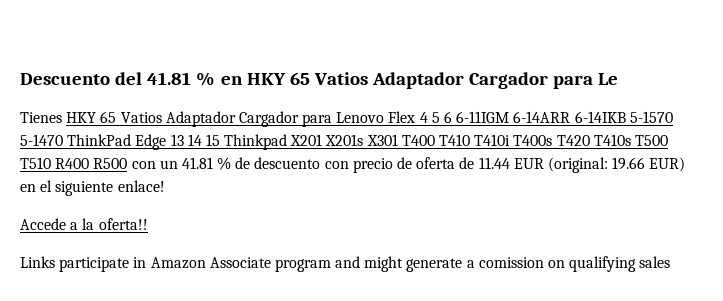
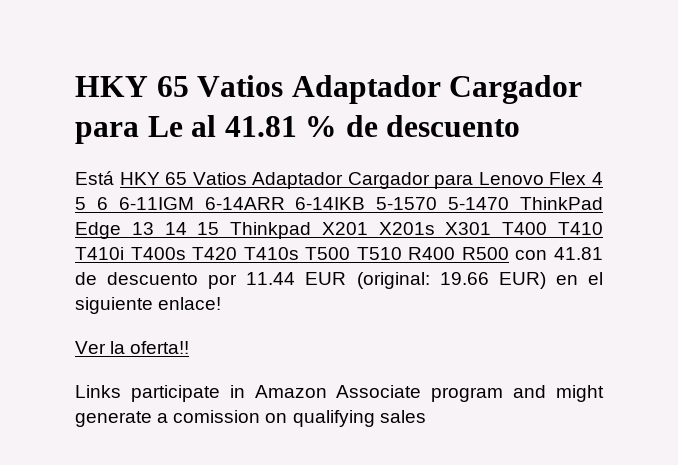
- Descuento del 41.81 % en HKY 65 Vatios Adaptador Cargador para Le
- Tienes HKY 65 Vatios Adaptador Cargador para Lenovo Flex 4 5 6 6-11IGM 6-14ARR 6-14IKB 5-1570 5-1470 ThinkPad Edge 13 14 15 Thinkpad X201 X201s X301 T400 T410 T410i T400s T420 T410s T500 T510 R400 R500 con un 41.81 % de descuento con precio de oferta de 11.44 EUR (original: 19.66 EUR) en el siguiente enlace!
+ HKY 65 Vatios Adaptador Cargador para Le al 41.81 % de descuento
+ Está HKY 65 Vatios Adaptador Cargador para Lenovo Flex 4 5 6 6-11IGM 6-14ARR 6-14IKB 5-1570 5-1470 ThinkPad Edge 13 14 15 Thinkpad X201 X201s X301 T400 T410 T410i T400s T420 T410s T500 T510 R400 R500 con 41.81 de descuento por 11.44 EUR (original: 19.66 EUR) en el siguiente enlace!
- Accede a la oferta!!
+ Ver la oferta!!

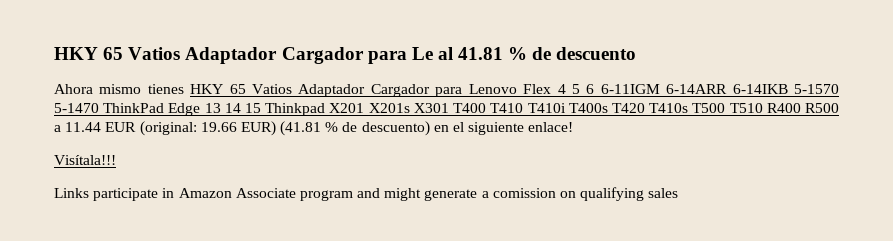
- Está HKY 65 Vatios Adaptador Cargador para Lenovo Flex 4 5 6 6-11IGM 6-14ARR 6-14IKB 5-1570 5-1470 ThinkPad Edge 13 14 15 Thinkpad X201 X201s X301 T400 T410 T410i T400s T420 T410s T500 T510 R400 R500 con 41.81 de descuento por 11.44 EUR (original: 19.66 EUR) en el siguiente enlace!
+ Ahora mismo tienes HKY 65 Vatios Adaptador Cargador para Lenovo Flex 4 5 6 6-11IGM 6-14ARR 6-14IKB 5-1570 5-1470 ThinkPad Edge 13 14 15 Thinkpad X201 X201s X301 T400 T410 T410i T400s T420 T410s T500 T510 R400 R500 a 11.44 EUR (original: 19.66 EUR) (41.81 % de descuento) en el siguiente enlace!
- Ver la oferta!!
+ Visítala!!!

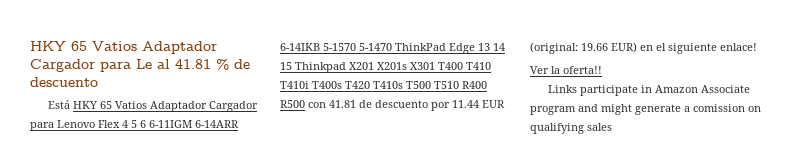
- Ahora mismo tienes HKY 65 Vatios Adaptador Cargador para Lenovo Flex 4 5 6 6-11IGM 6-14ARR 6-14IKB 5-1570 5-1470 ThinkPad Edge 13 14 15 Thinkpad X201 X201s X301 T400 T410 T410i T400s T420 T410s T500 T510 R400 R500 a 11.44 EUR (original: 19.66 EUR) (41.81 % de descuento) en el siguiente enlace!
+ Está HKY 65 Vatios Adaptador Cargador para Lenovo Flex 4 5 6 6-11IGM 6-14ARR 6-14IKB 5-1570 5-1470 ThinkPad Edge 13 14 15 Thinkpad X201 X201s X301 T400 T410 T410i T400s T420 T410s T500 T510 R400 R500 con 41.81 de descuento por 11.44 EUR (original: 19.66 EUR) en el siguiente enlace!
- Visítala!!!
+ Ver la oferta!!

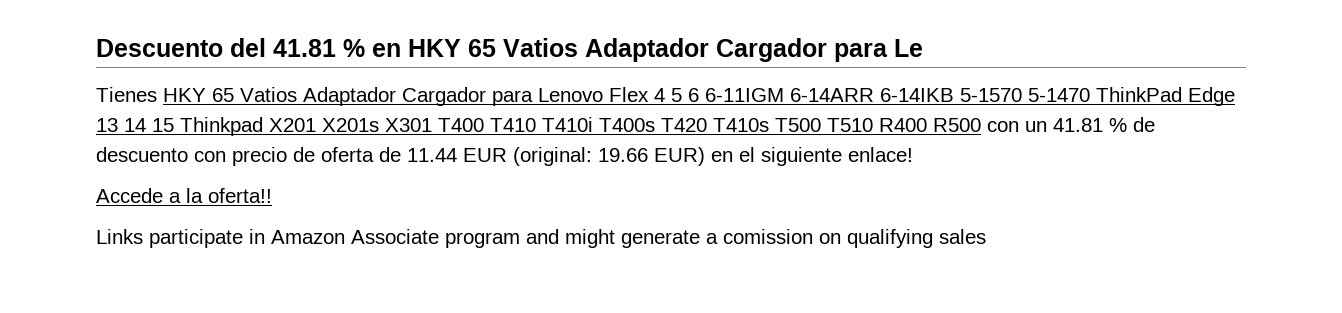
- HKY 65 Vatios Adaptador Cargador para Le al 41.81 % de descuento
- Está HKY 65 Vatios Adaptador Cargador para Lenovo Flex 4 5 6 6-11IGM 6-14ARR 6-14IKB 5-1570 5-1470 ThinkPad Edge 13 14 15 Thinkpad X201 X201s X301 T400 T410 T410i T400s T420 T410s T500 T510 R400 R500 con 41.81 de descuento por 11.44 EUR (original: 19.66 EUR) en el siguiente enlace!
+ Descuento del 41.81 % en HKY 65 Vatios Adaptador Cargador para Le
+ Tienes HKY 65 Vatios Adaptador Cargador para Lenovo Flex 4 5 6 6-11IGM 6-14ARR 6-14IKB 5-1570 5-1470 ThinkPad Edge 13 14 15 Thinkpad X201 X201s X301 T400 T410 T410i T400s T420 T410s T500 T510 R400 R500 con un 41.81 % de descuento con precio de oferta de 11.44 EUR (original: 19.66 EUR) en el siguiente enlace!
- Ver la oferta!!
+ Accede a la oferta!!

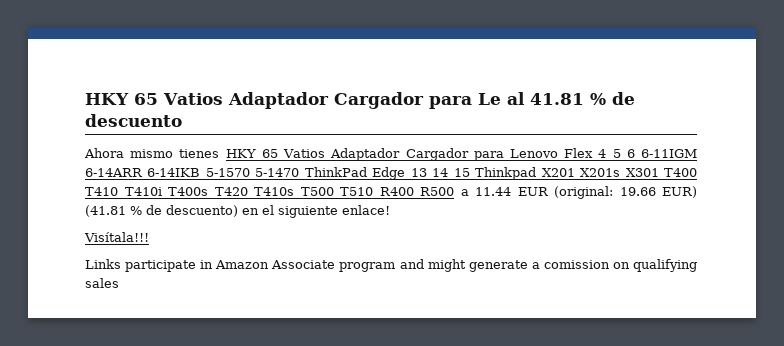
- Descuento del 41.81 % en HKY 65 Vatios Adaptador Cargador para Le
- Tienes HKY 65 Vatios Adaptador Cargador para Lenovo Flex 4 5 6 6-11IGM 6-14ARR 6-14IKB 5-1570 5-1470 ThinkPad Edge 13 14 15 Thinkpad X201 X201s X301 T400 T410 T410i T400s T420 T410s T500 T510 R400 R500 con un 41.81 % de descuento con precio de oferta de 11.44 EUR (original: 19.66 EUR) en el siguiente enlace!
+ HKY 65 Vatios Adaptador Cargador para Le al 41.81 % de descuento
+ Ahora mismo tienes HKY 65 Vatios Adaptador Cargador para Lenovo Flex 4 5 6 6-11IGM 6-14ARR 6-14IKB 5-1570 5-1470 ThinkPad Edge 13 14 15 Thinkpad X201 X201s X301 T400 T410 T410i T400s T420 T410s T500 T510 R400 R500 a 11.44 EUR (original: 19.66 EUR) (41.81 % de descuento) en el siguiente enlace!
- Accede a la oferta!!
+ Visítala!!!

